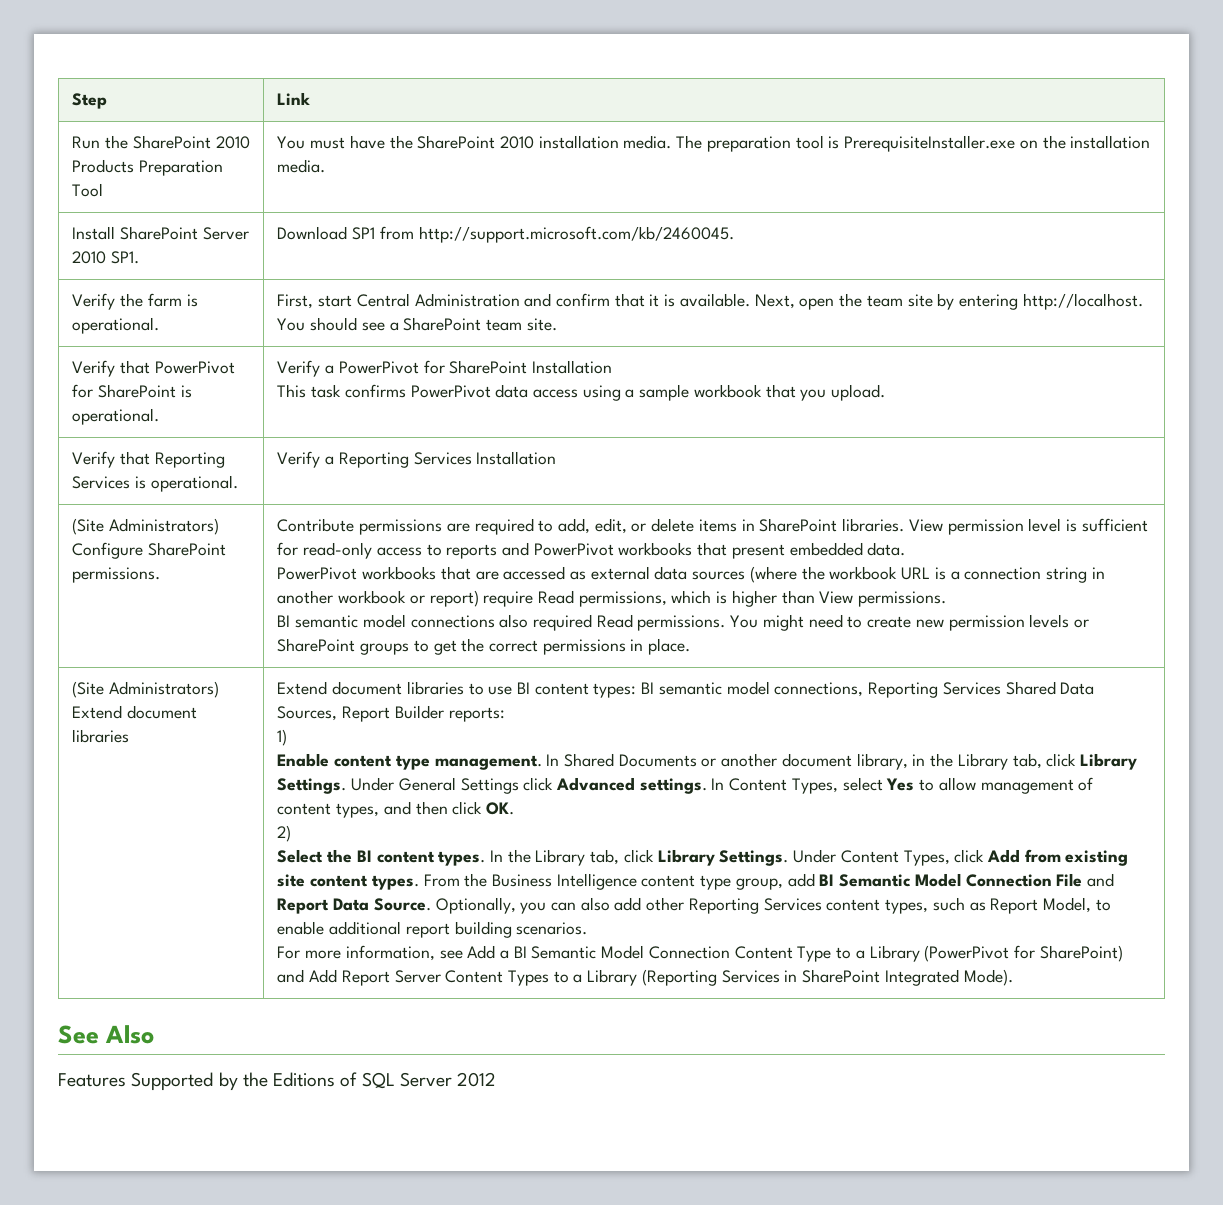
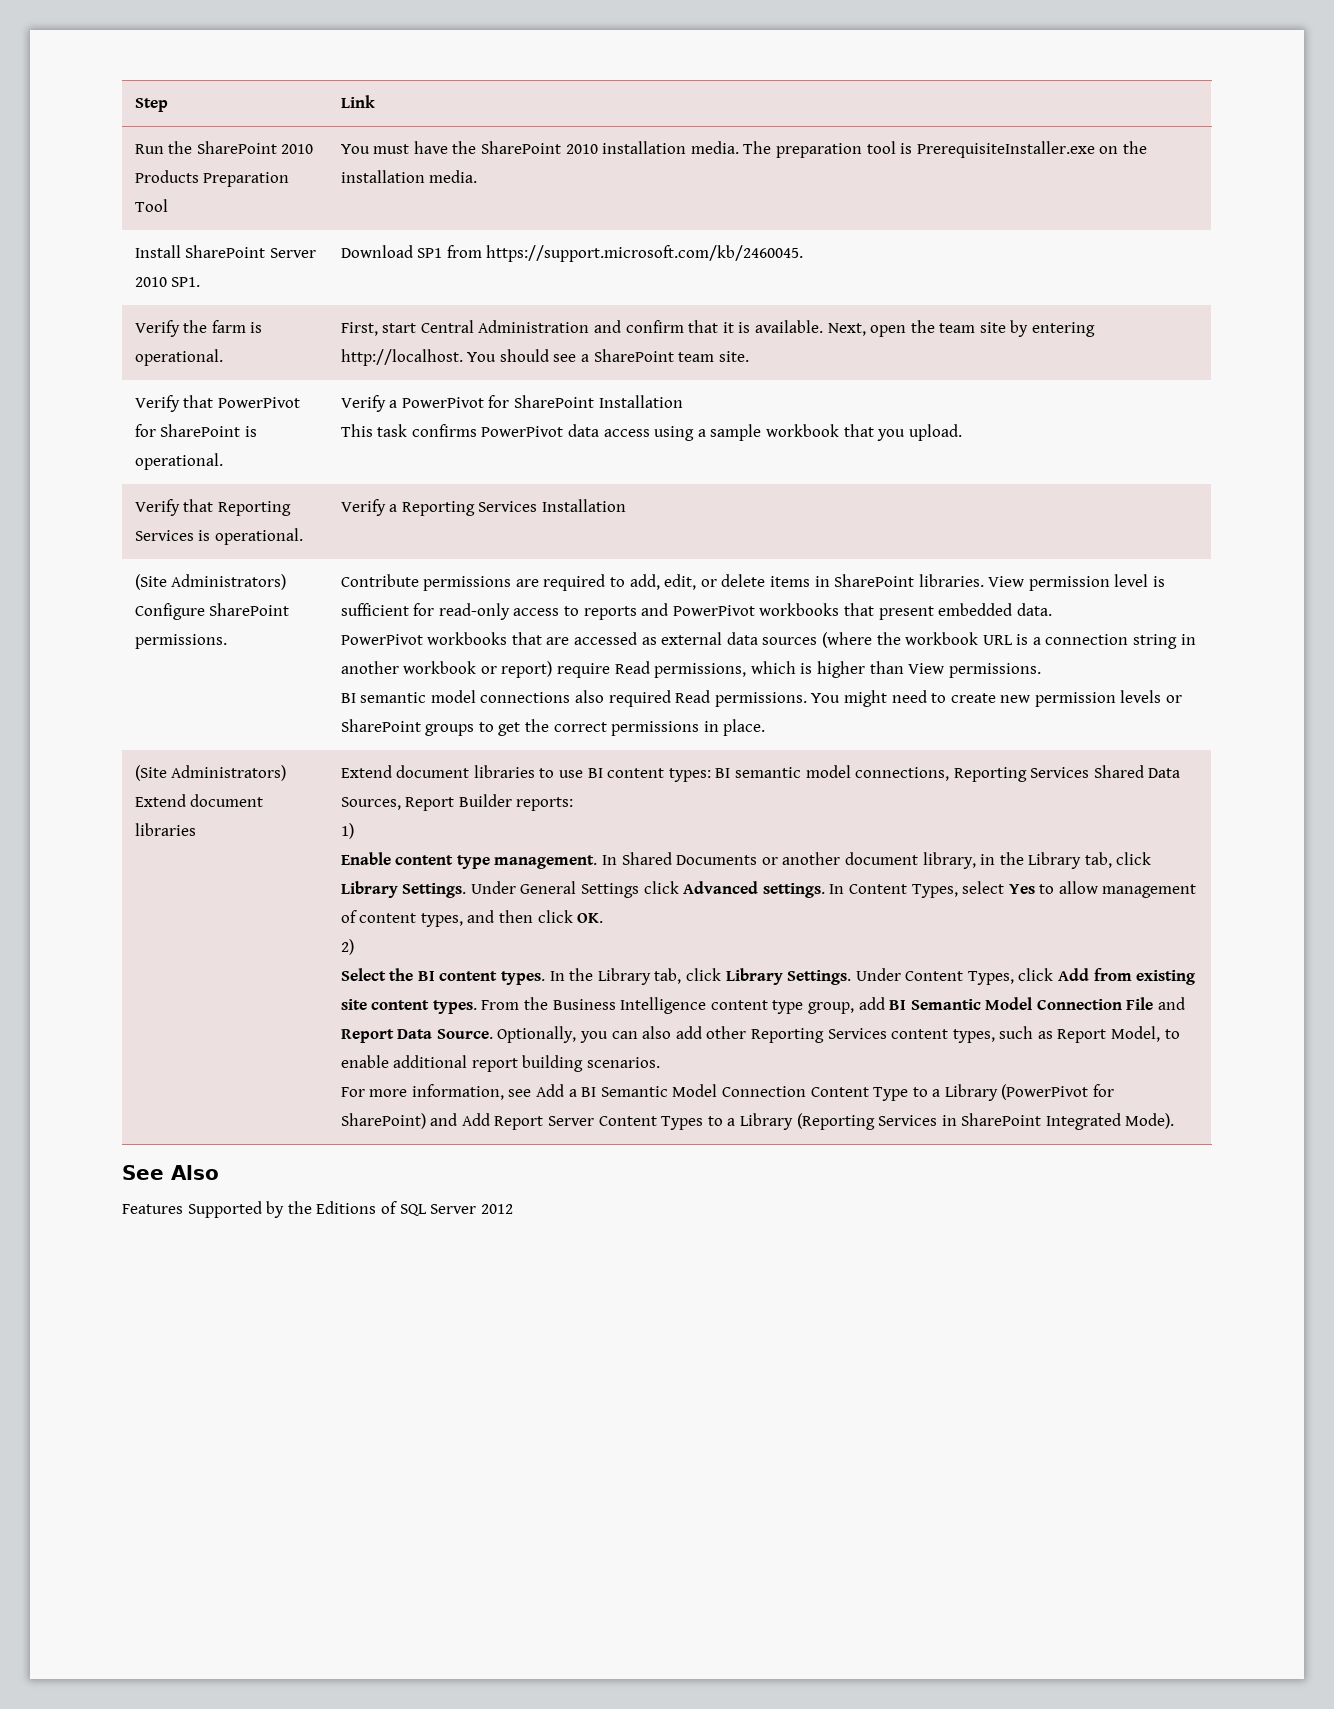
- Install SharePoint Server 2010 SP1. | Download SP1 from http://support.microsoft.com/kb/2460045.
+ Install SharePoint Server 2010 SP1. | Download SP1 from https://support.microsoft.com/kb/2460045.

